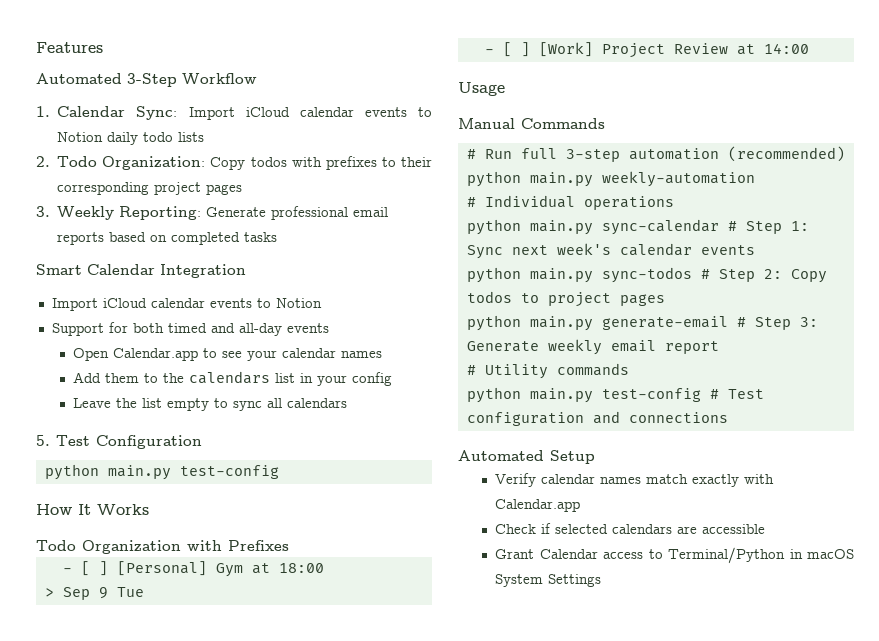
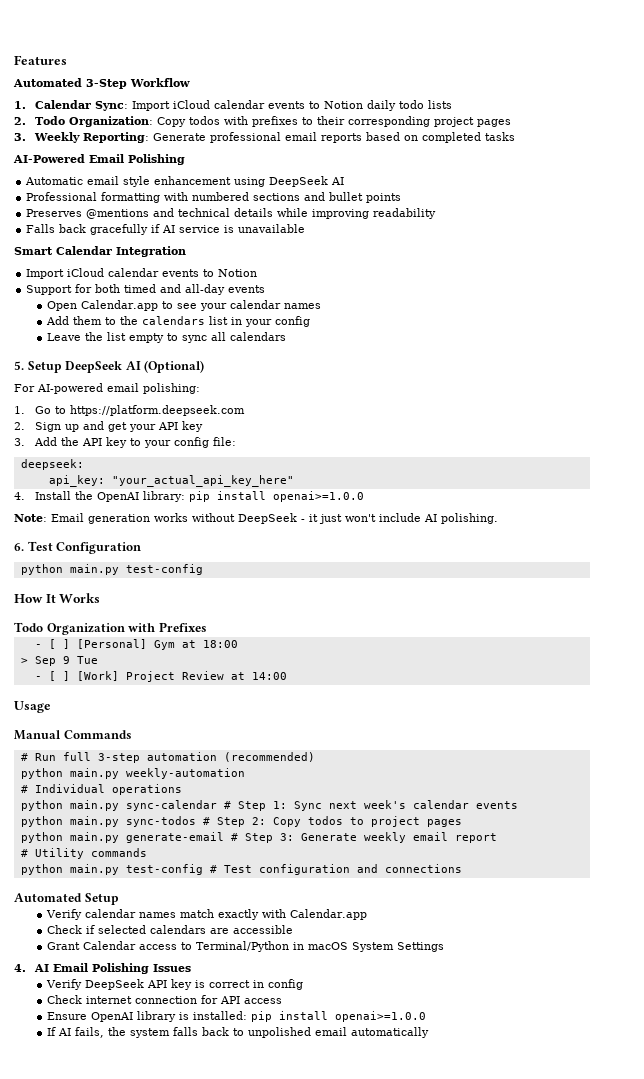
+ AI-Powered Email Polishing
+ Automatic email style enhancement using DeepSeek AI
+ Professional formatting with numbered sections and bullet points
+ Preserves @mentions and technical details while improving readability
+ Falls back gracefully if AI service is unavailable
- 5. Test Configuration
+ 5. Setup DeepSeek AI (Optional)
+ For AI-powered email polishing:
+ 1. Go to https://platform.deepseek.com
+ 2. Sign up and get your API key
+ 3. Add the API key to your config file:
+ deepseek:
+ api_key: "your_actual_api_key_here"
+ 4. Install the OpenAI library: pip install openai>=1.0.0
+ Note: Email generation works without DeepSeek - it just won't include AI polishing.
+ 6. Test Configuration
+ 4. AI Email Polishing Issues
+ Verify DeepSeek API key is correct in config
+ Check internet connection for API access
+ Ensure OpenAI library is installed: pip install openai>=1.0.0
+ If AI fails, the system falls back to unpolished email automatically

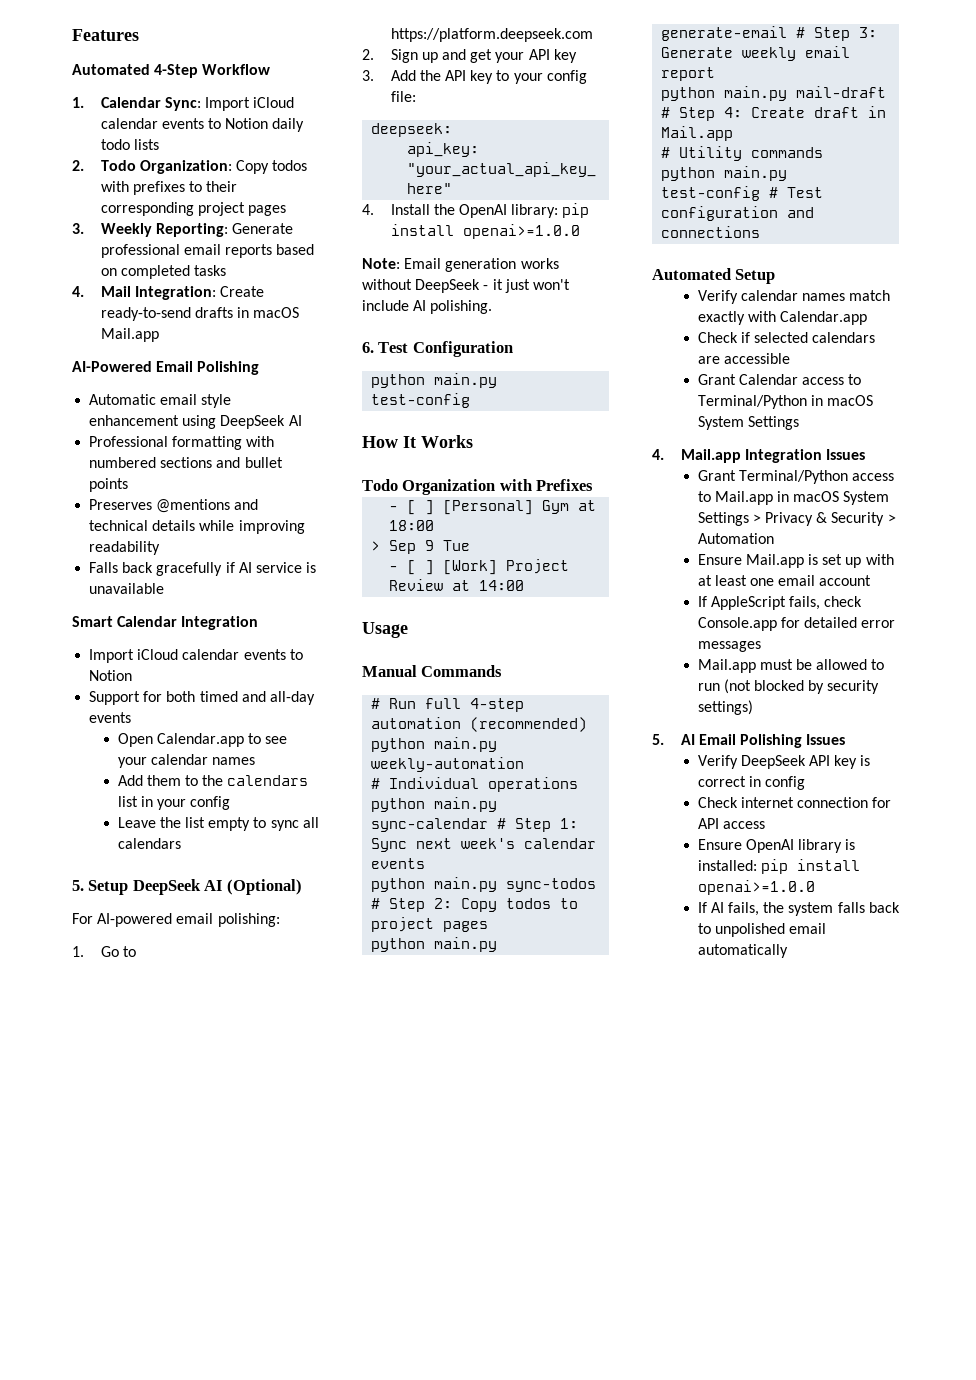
- Automated 3-Step Workflow
+ Automated 4-Step Workflow
+ 4. Mail Integration: Create ready-to-send drafts in macOS Mail.app
- # Run full 3-step automation (recommended)
+ # Run full 4-step automation (recommended)
+ python main.py mail-draft # Step 4: Create draft in Mail.app
- 4. AI Email Polishing Issues
+ 4. Mail.app Integration Issues
+ Grant Terminal/Python access to Mail.app in macOS System Settings > Privacy & Security > Automation
+ Ensure Mail.app is set up with at least one email account
+ If AppleScript fails, check Console.app for detailed error messages
+ Mail.app must be allowed to run (not blocked by security settings)
+ 5. AI Email Polishing Issues

